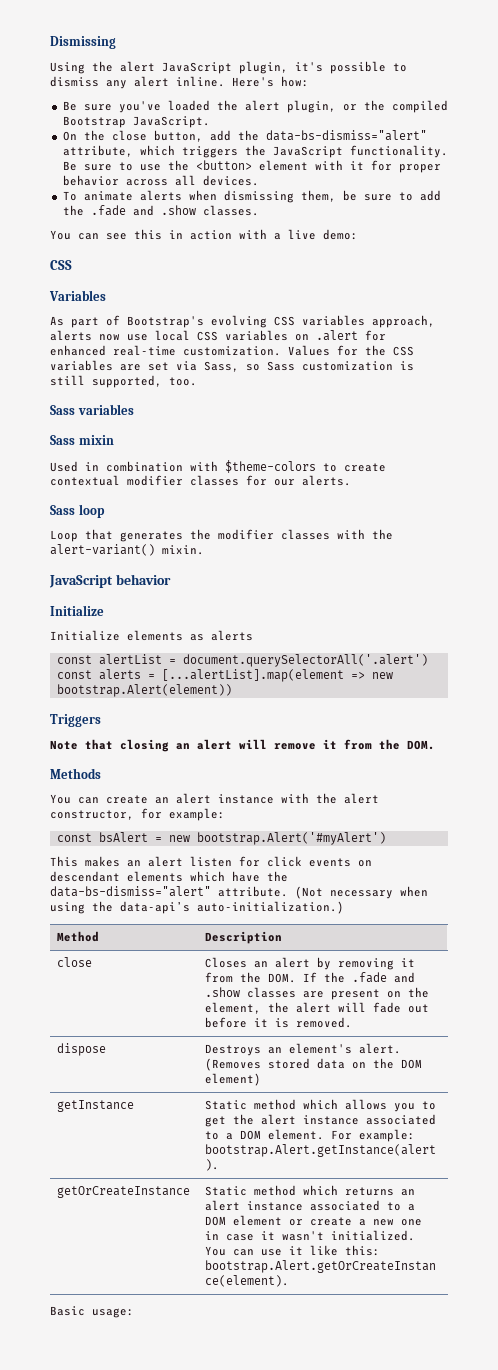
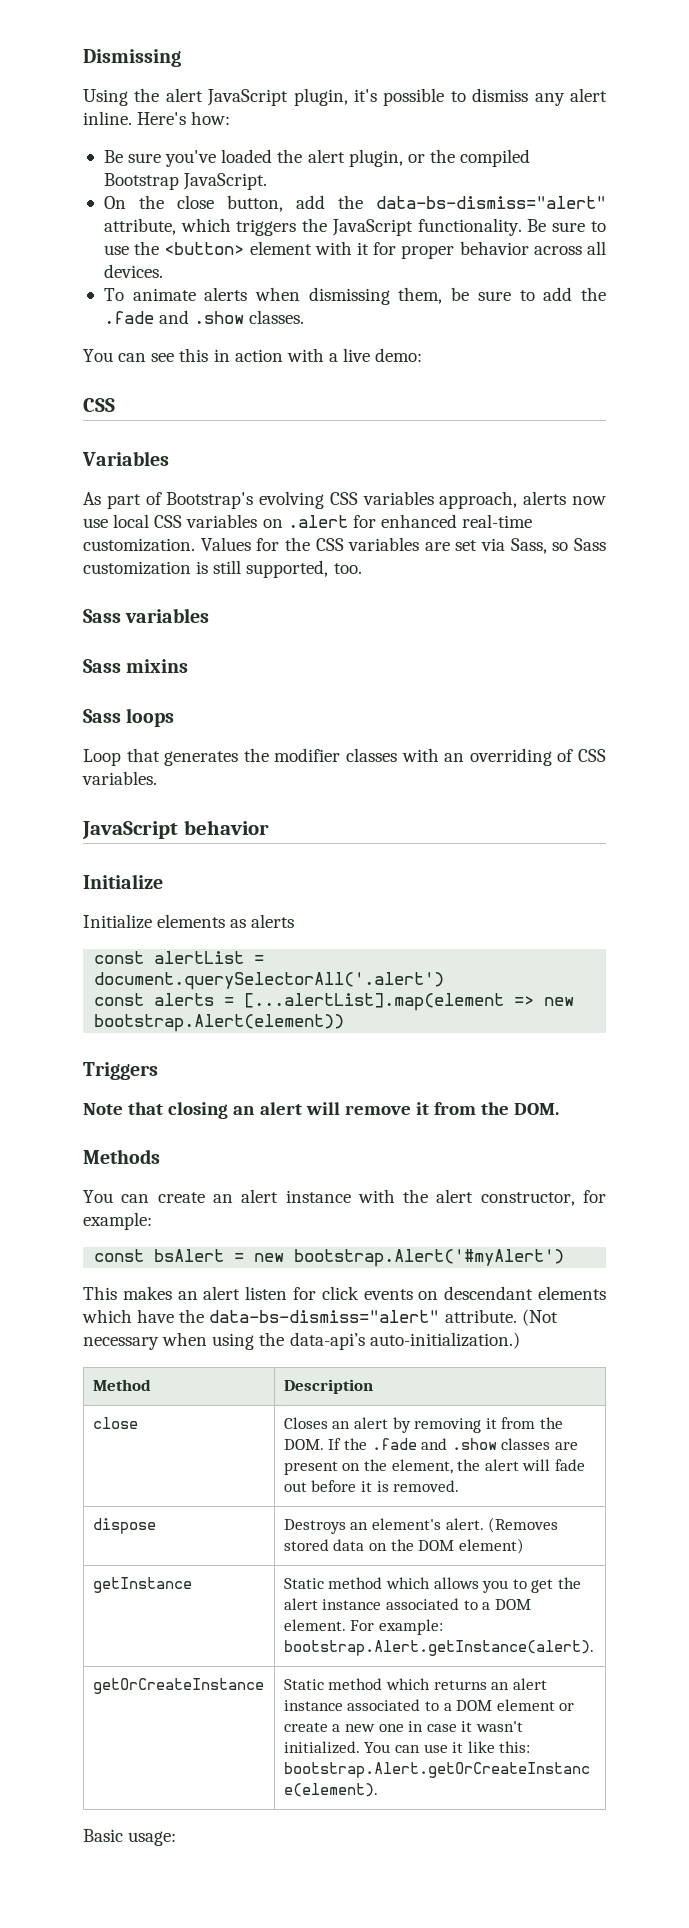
- Sass mixin
- Used in combination with $theme-colors to create contextual modifier classes for our alerts.
- Sass loop
+ Sass mixins
+ Sass loops
- Loop that generates the modifier classes with the alert-variant() mixin.
+ Loop that generates the modifier classes with an overriding of CSS variables.

